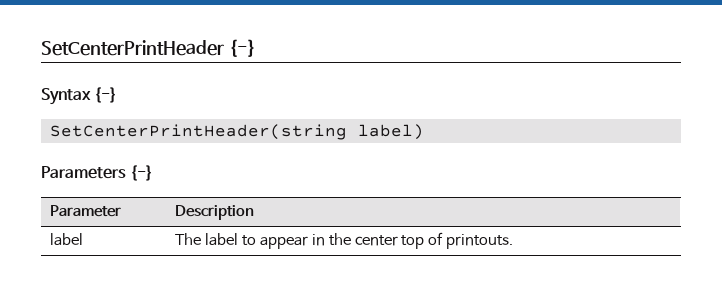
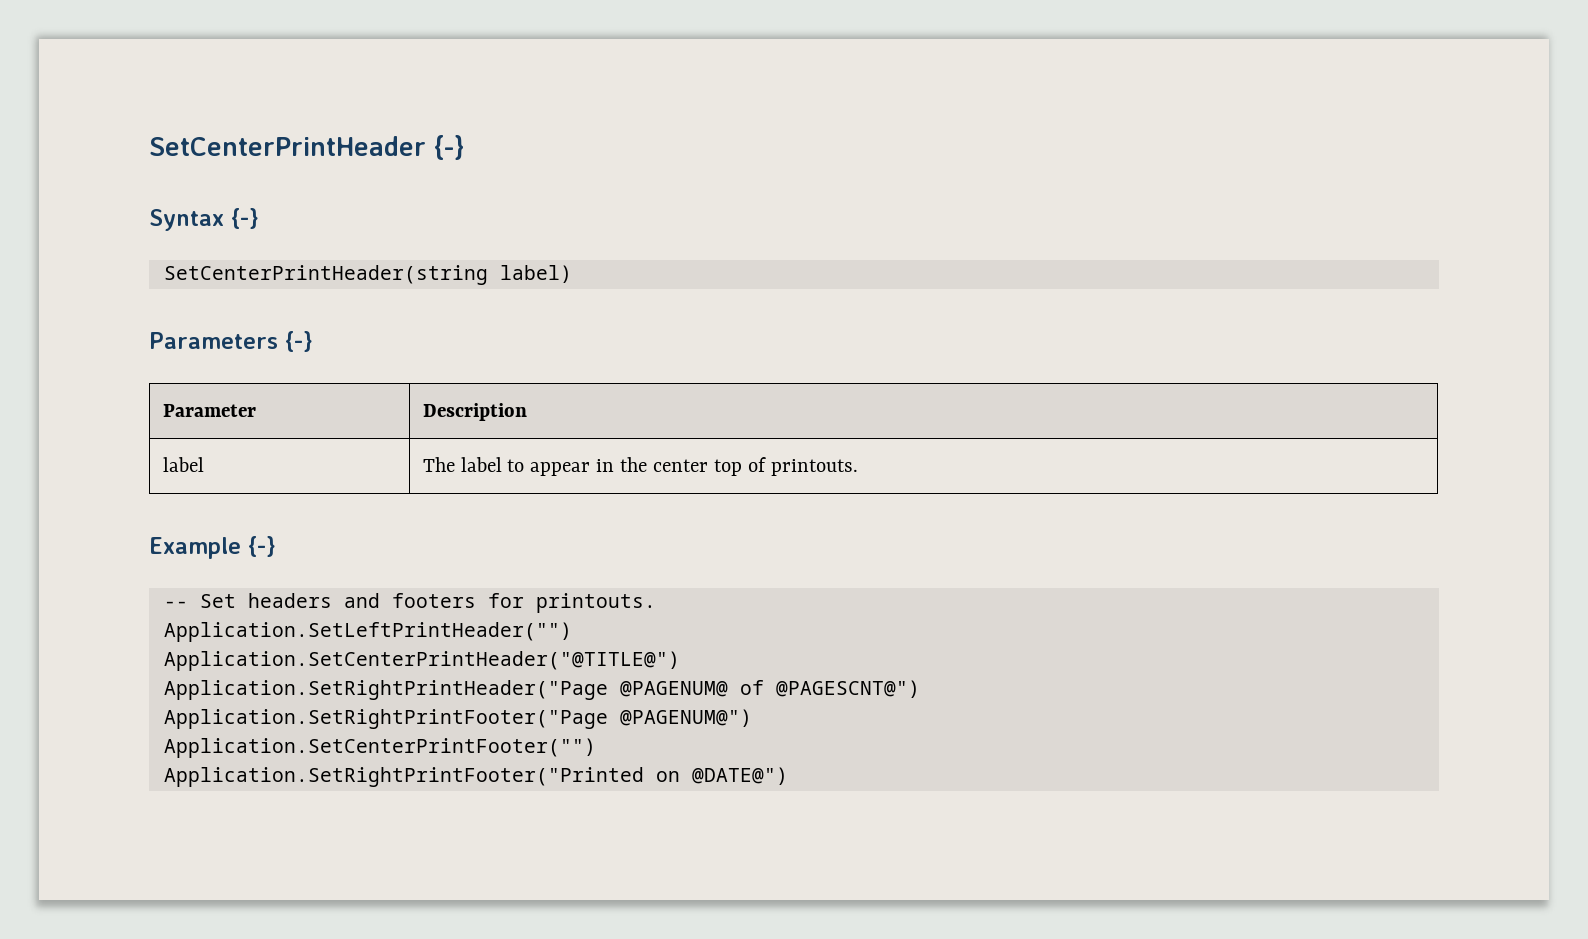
+ Example {-}
+ -- Set headers and footers for printouts.
+ Application.SetLeftPrintHeader("")
+ Application.SetCenterPrintHeader("@TITLE@")
+ Application.SetRightPrintHeader("Page @PAGENUM@ of @PAGESCNT@")
+ Application.SetRightPrintFooter("Page @PAGENUM@")
+ Application.SetCenterPrintFooter("")
+ Application.SetRightPrintFooter("Printed on @DATE@")

